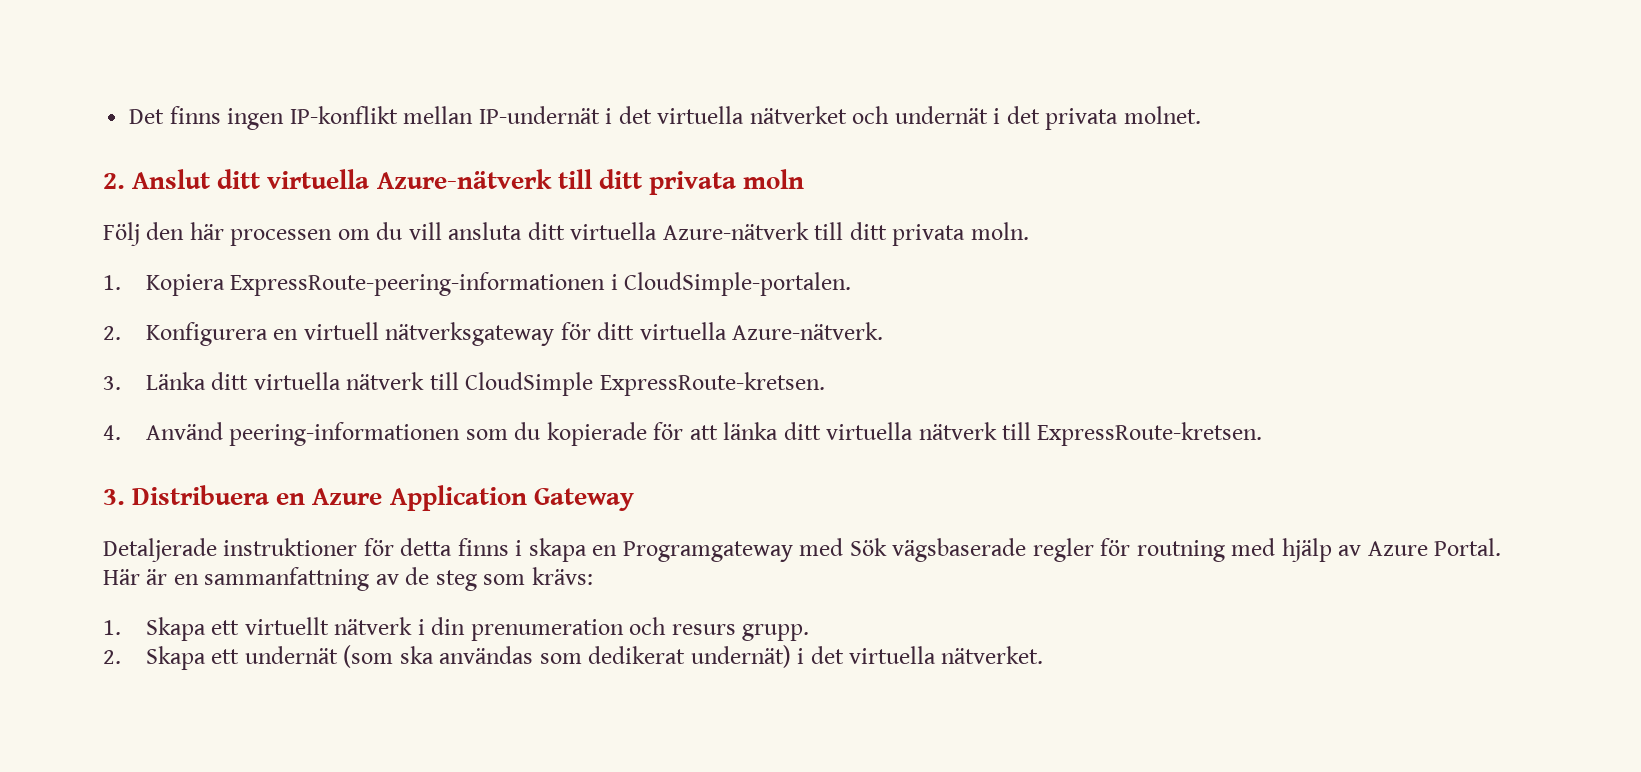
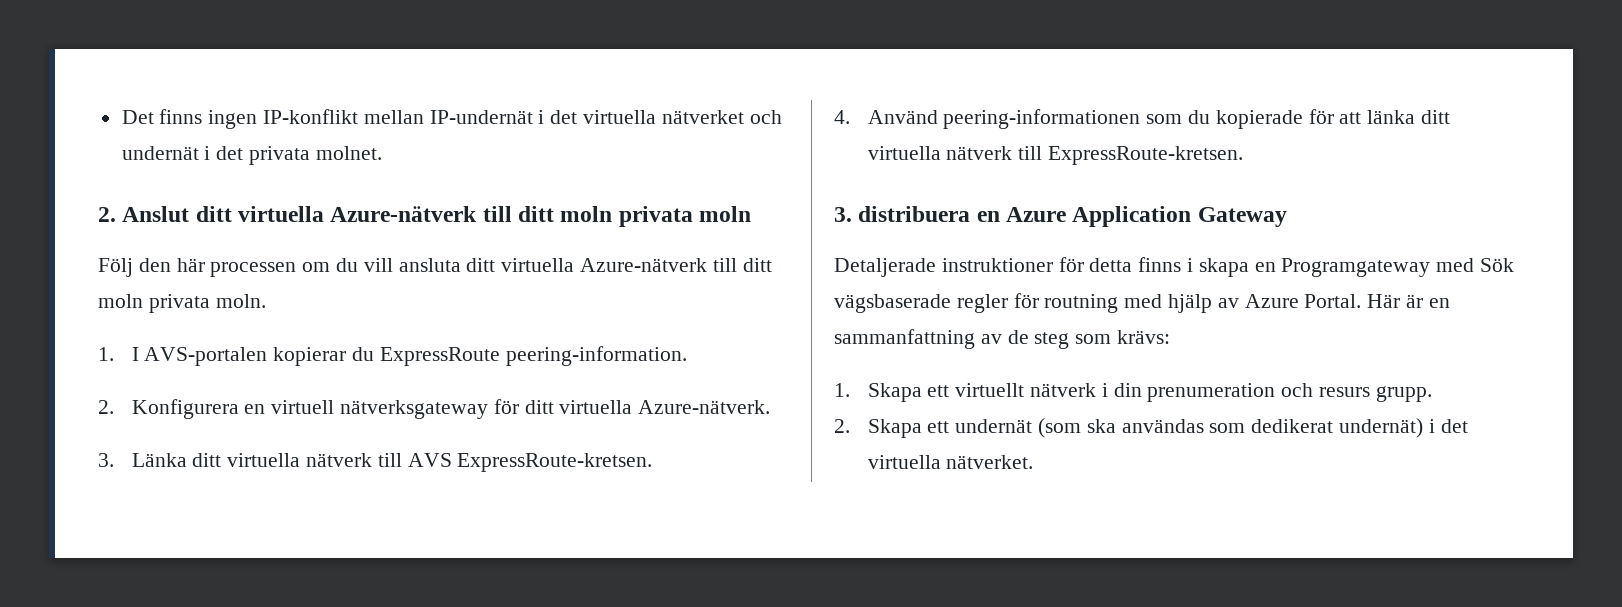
- 2. Anslut ditt virtuella Azure-nätverk till ditt privata moln
+ 2. Anslut ditt virtuella Azure-nätverk till ditt moln privata moln
- Följ den här processen om du vill ansluta ditt virtuella Azure-nätverk till ditt privata moln.
+ Följ den här processen om du vill ansluta ditt virtuella Azure-nätverk till ditt moln privata moln.
- 1. Kopiera ExpressRoute-peering-informationen i CloudSimple-portalen.
+ 1. I AVS-portalen kopierar du ExpressRoute peering-information.
- 3. Länka ditt virtuella nätverk till CloudSimple ExpressRoute-kretsen.
+ 3. Länka ditt virtuella nätverk till AVS ExpressRoute-kretsen.
- 3. Distribuera en Azure Application Gateway
+ 3. distribuera en Azure Application Gateway

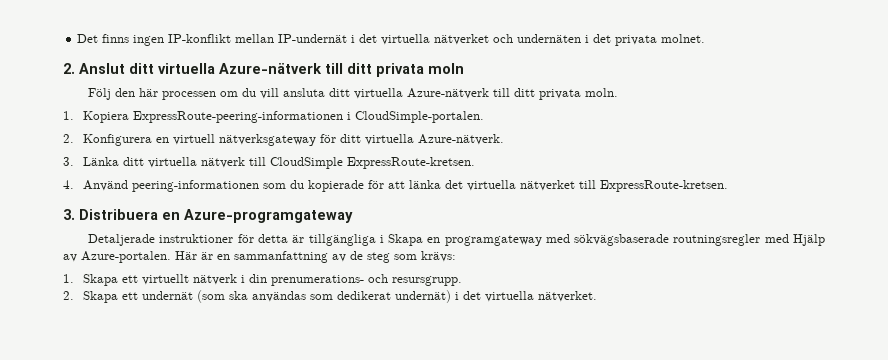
- Det finns ingen IP-konflikt mellan IP-undernät i det virtuella nätverket och undernät i det privata molnet.
+ Det finns ingen IP-konflikt mellan IP-undernät i det virtuella nätverket och undernäten i det privata molnet.
- 2. Anslut ditt virtuella Azure-nätverk till ditt moln privata moln
+ 2. Anslut ditt virtuella Azure-nätverk till ditt privata moln
- Följ den här processen om du vill ansluta ditt virtuella Azure-nätverk till ditt moln privata moln.
+ Följ den här processen om du vill ansluta ditt virtuella Azure-nätverk till ditt privata moln.
- 1. I AVS-portalen kopierar du ExpressRoute peering-information.
+ 1. Kopiera ExpressRoute-peering-informationen i CloudSimple-portalen.
- 3. Länka ditt virtuella nätverk till AVS ExpressRoute-kretsen.
+ 3. Länka ditt virtuella nätverk till CloudSimple ExpressRoute-kretsen.
- 4. Använd peering-informationen som du kopierade för att länka ditt virtuella nätverk till ExpressRoute-kretsen.
+ 4. Använd peering-informationen som du kopierade för att länka det virtuella nätverket till ExpressRoute-kretsen.
- 3. distribuera en Azure Application Gateway
+ 3. Distribuera en Azure-programgateway
- Detaljerade instruktioner för detta finns i skapa en Programgateway med Sök vägsbaserade regler för routning med hjälp av Azure Portal.
+ Detaljerade instruktioner för detta är tillgängliga i Skapa en programgateway med sökvägsbaserade routningsregler med Hjälp av Azure-portalen.
- 1. Skapa ett virtuellt nätverk i din prenumeration och resurs grupp.
+ 1. Skapa ett virtuellt nätverk i din prenumerations- och resursgrupp.

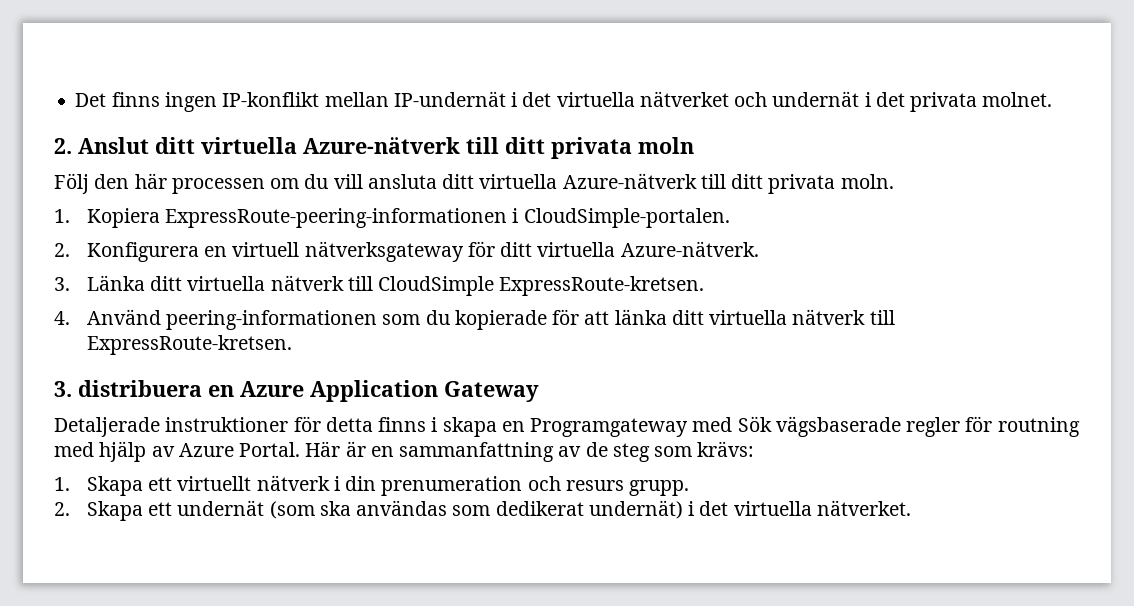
- Det finns ingen IP-konflikt mellan IP-undernät i det virtuella nätverket och undernäten i det privata molnet.
+ Det finns ingen IP-konflikt mellan IP-undernät i det virtuella nätverket och undernät i det privata molnet.
- 4. Använd peering-informationen som du kopierade för att länka det virtuella nätverket till ExpressRoute-kretsen.
+ 4. Använd peering-informationen som du kopierade för att länka ditt virtuella nätverk till ExpressRoute-kretsen.
- 3. Distribuera en Azure-programgateway
+ 3. distribuera en Azure Application Gateway
- Detaljerade instruktioner för detta är tillgängliga i Skapa en programgateway med sökvägsbaserade routningsregler med Hjälp av Azure-portalen.
+ Detaljerade instruktioner för detta finns i skapa en Programgateway med Sök vägsbaserade regler för routning med hjälp av Azure Portal.
- 1. Skapa ett virtuellt nätverk i din prenumerations- och resursgrupp.
+ 1. Skapa ett virtuellt nätverk i din prenumeration och resurs grupp.

